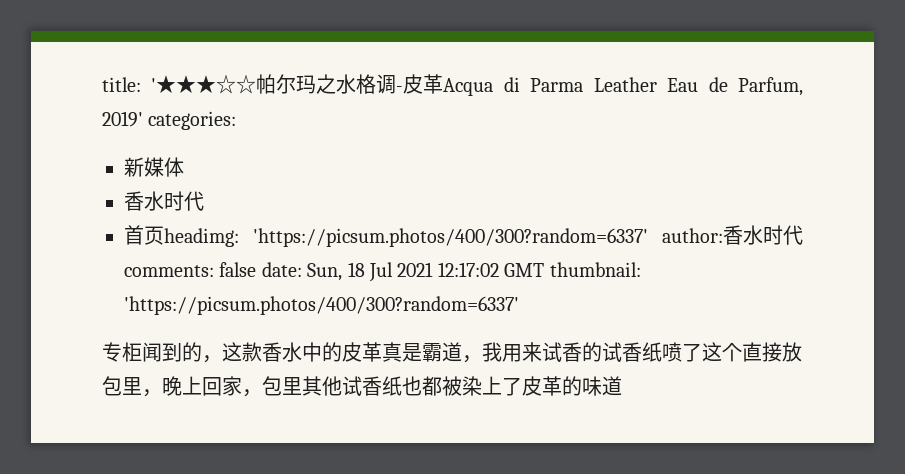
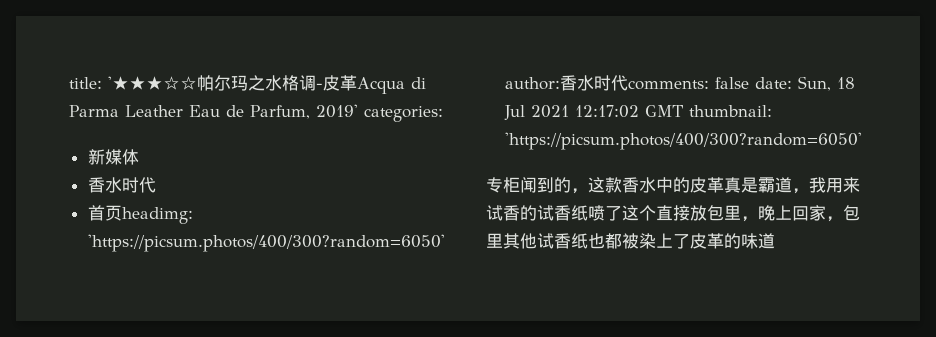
- 首页headimg: 'https://picsum.photos/400/300?random=6337' author:香水时代comments: false date: Sun, 18 Jul 2021 12:17:02 GMT thumbnail: 'https://picsum.photos/400/300?random=6337'
+ 首页headimg: 'https://picsum.photos/400/300?random=6050' author:香水时代comments: false date: Sun, 18 Jul 2021 12:17:02 GMT thumbnail: 'https://picsum.photos/400/300?random=6050'

